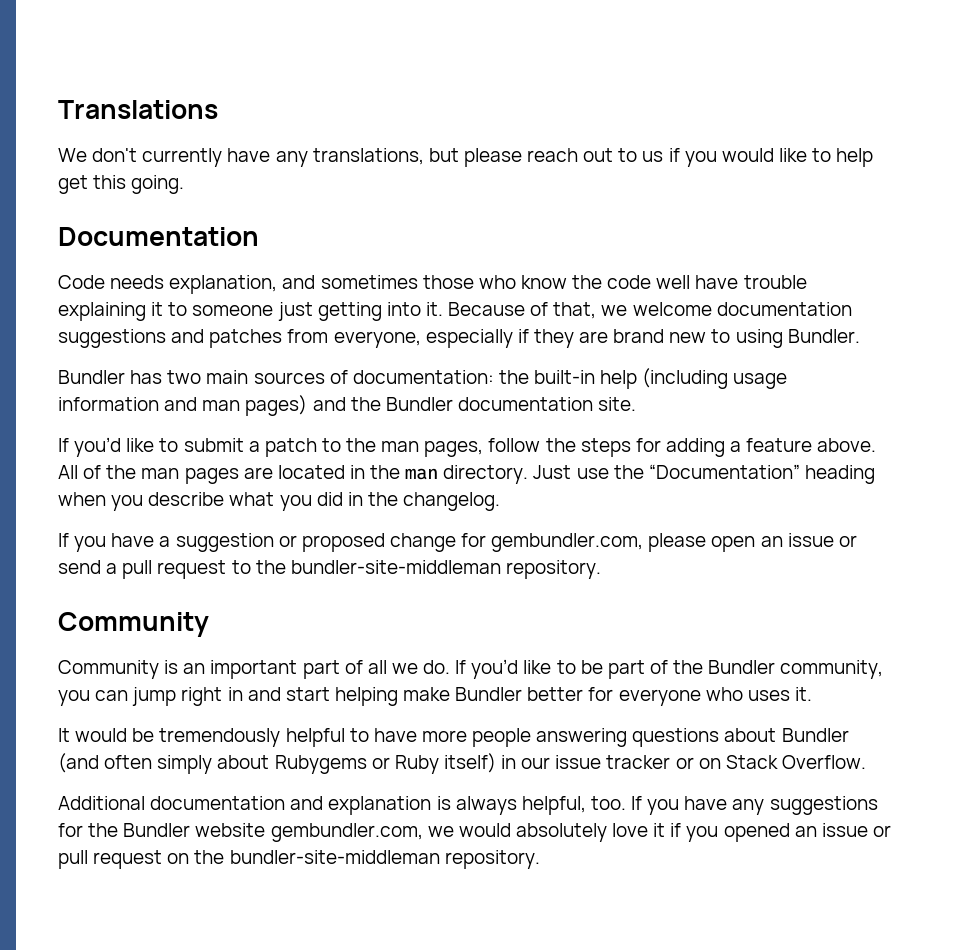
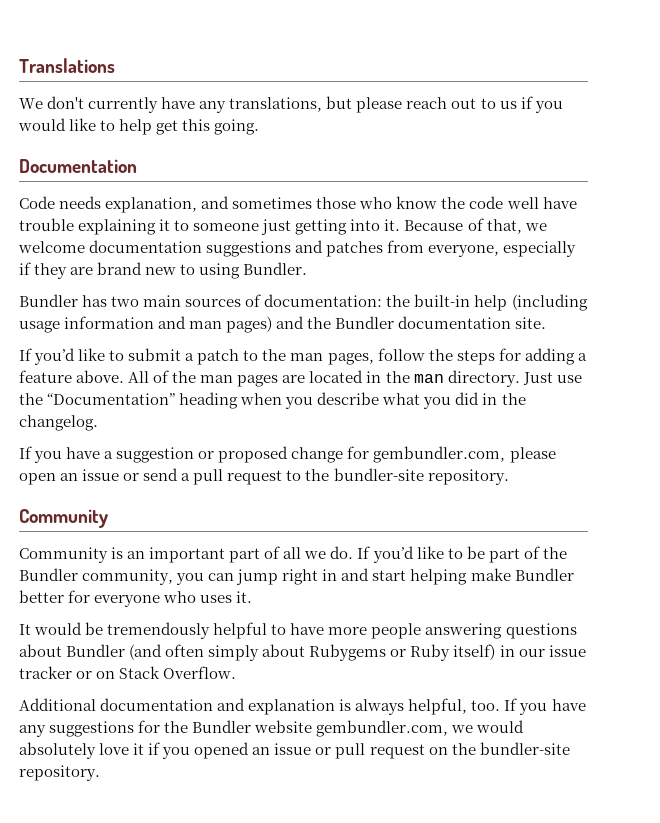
- If you have a suggestion or proposed change for gembundler.com, please open an issue or send a pull request to the bundler-site-middleman repository.
+ If you have a suggestion or proposed change for gembundler.com, please open an issue or send a pull request to the bundler-site repository.
- If you have any suggestions for the Bundler website gembundler.com, we would absolutely love it if you opened an issue or pull request on the bundler-site-middleman repository.
+ If you have any suggestions for the Bundler website gembundler.com, we would absolutely love it if you opened an issue or pull request on the bundler-site repository.

